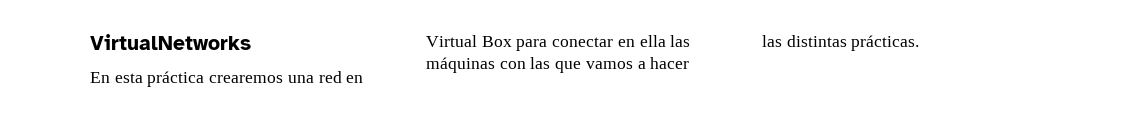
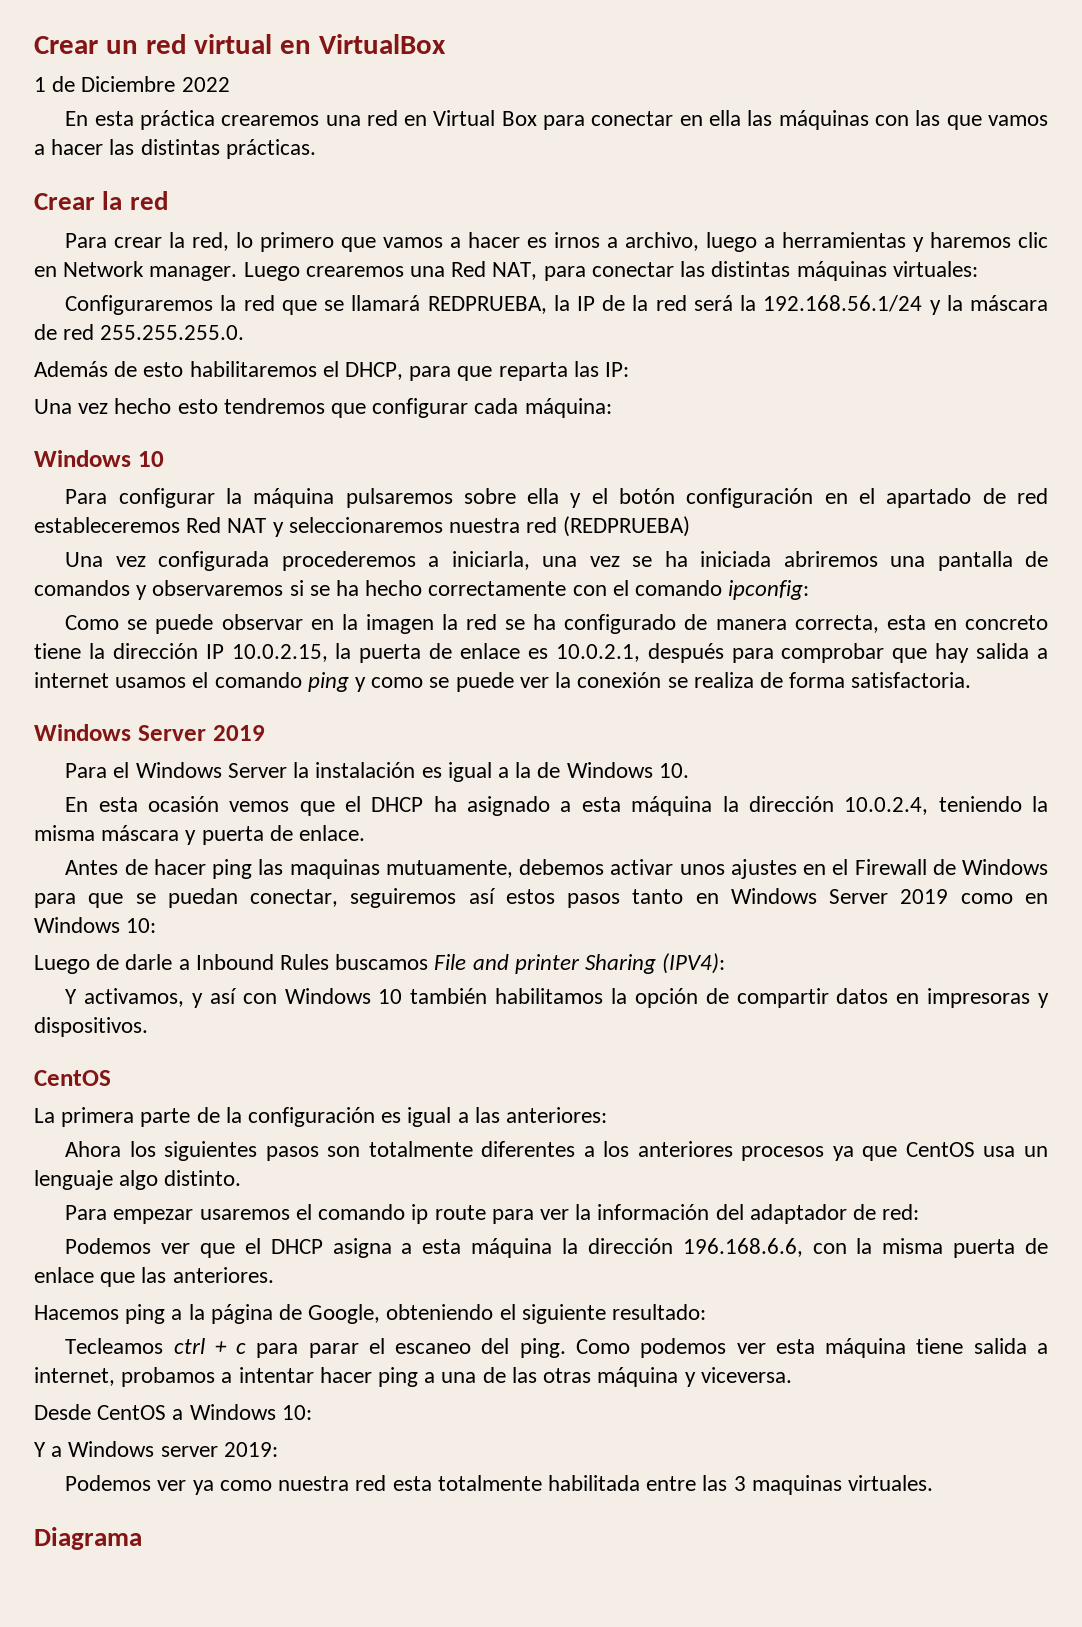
- VirtualNetworks
+ Crear un red virtual en VirtualBox
+ 1 de Diciembre 2022
+ Crear la red
+ Para crear la red, lo primero que vamos a hacer es irnos a archivo, luego a herramientas y haremos clic en Network manager. Luego crearemos una Red NAT, para conectar las distintas máquinas virtuales:
+ Configuraremos la red que se llamará REDPRUEBA, la IP de la red será la 192.168.56.1/24 y la máscara de red 255.255.255.0.
+ Además de esto habilitaremos el DHCP, para que reparta las IP:
+ Una vez hecho esto tendremos que configurar cada máquina:
+ Windows 10
+ Para configurar la máquina pulsaremos sobre ella y el botón configuración en el apartado de red estableceremos Red NAT y seleccionaremos nuestra red (REDPRUEBA)
+ Una vez configurada procederemos a iniciarla, una vez se ha iniciada abriremos una pantalla de comandos y observaremos si se ha hecho correctamente con el comando ipconfig:
+ Como se puede observar en la imagen la red se ha configurado de manera correcta, esta en concreto tiene la dirección IP 10.0.2.15, la puerta de enlace es 10.0.2.1, después para comprobar que hay salida a internet usamos el comando ping y como se puede ver la conexión se realiza de forma satisfactoria.
+ Windows Server 2019
+ Para el Windows Server la instalación es igual a la de Windows 10.
+ En esta ocasión vemos que el DHCP ha asignado a esta máquina la dirección 10.0.2.4, teniendo la misma máscara y puerta de enlace.
+ Antes de hacer ping las maquinas mutuamente, debemos activar unos ajustes en el Firewall de Windows para que se puedan conectar, seguiremos así estos pasos tanto en Windows Server 2019 como en Windows 10:
+ Luego de darle a Inbound Rules buscamos File and printer Sharing (IPV4):
+ Y activamos, y así con Windows 10 también habilitamos la opción de compartir datos en impresoras y dispositivos.
+ CentOS
+ La primera parte de la configuración es igual a las anteriores:
+ Ahora los siguientes pasos son totalmente diferentes a los anteriores procesos ya que CentOS usa un lenguaje algo distinto.
+ Para empezar usaremos el comando ip route para ver la información del adaptador de red:
+ Podemos ver que el DHCP asigna a esta máquina la dirección 196.168.6.6, con la misma puerta de enlace que las anteriores.
+ Hacemos ping a la página de Google, obteniendo el siguiente resultado:
+ Tecleamos ctrl + c para parar el escaneo del ping. Como podemos ver esta máquina tiene salida a internet, probamos a intentar hacer ping a una de las otras máquina y viceversa.
+ Desde CentOS a Windows 10:
+ Y a Windows server 2019:
+ Podemos ver ya como nuestra red esta totalmente habilitada entre las 3 maquinas virtuales.
+ Diagrama

